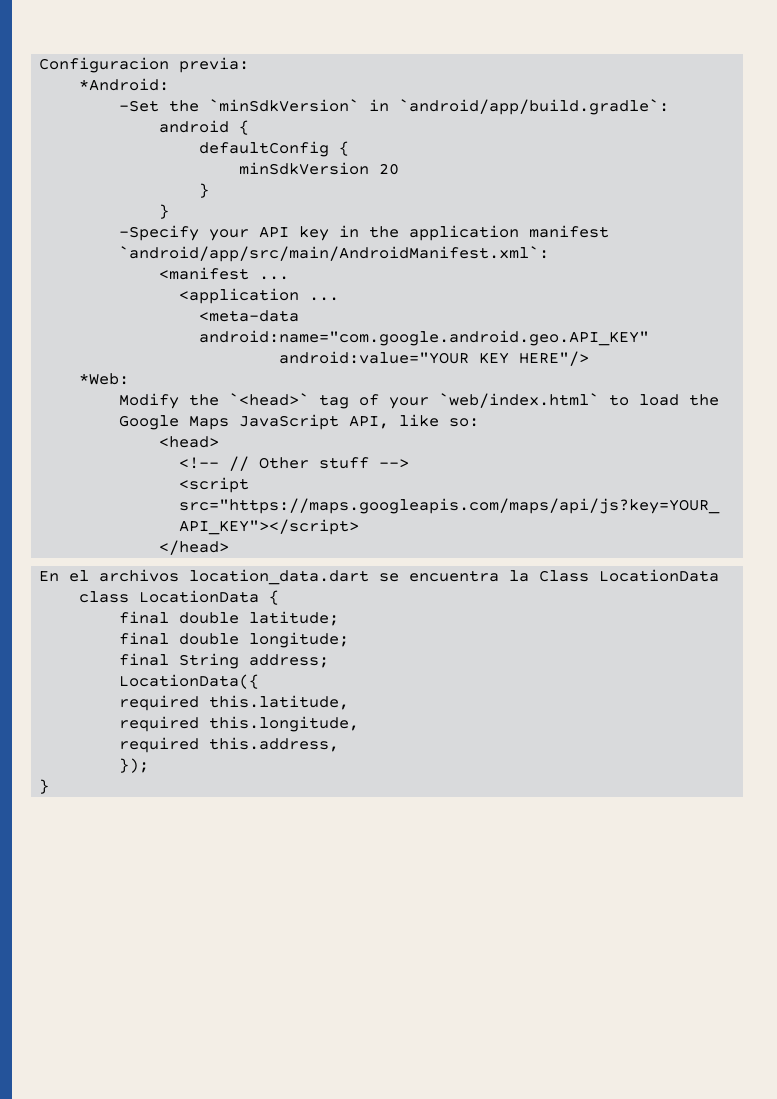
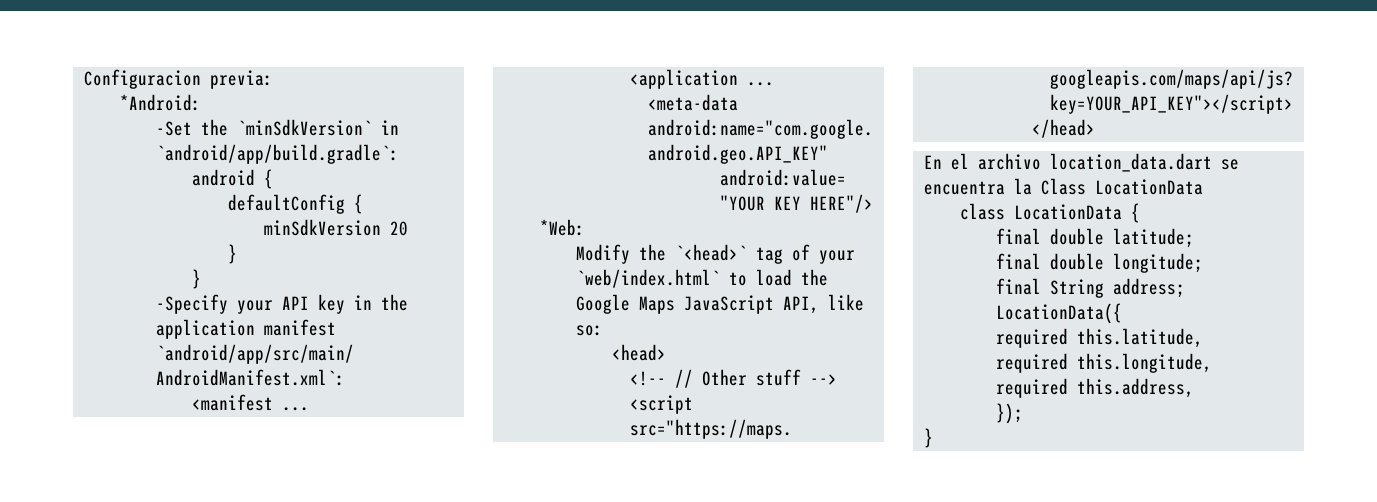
- En el archivos location_data.dart se encuentra la Class LocationData
+ En el archivo location_data.dart se encuentra la Class LocationData

